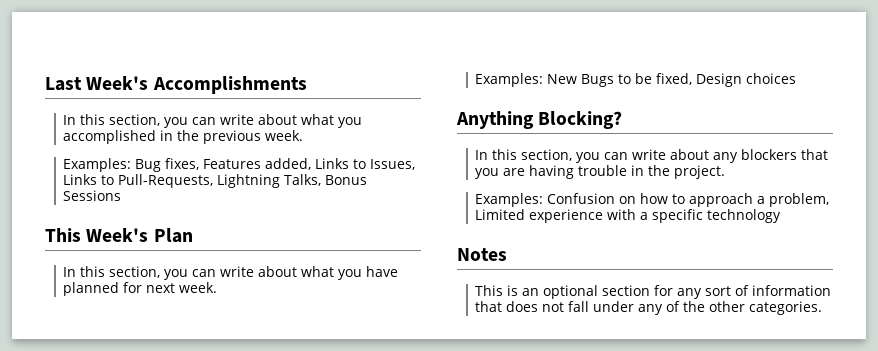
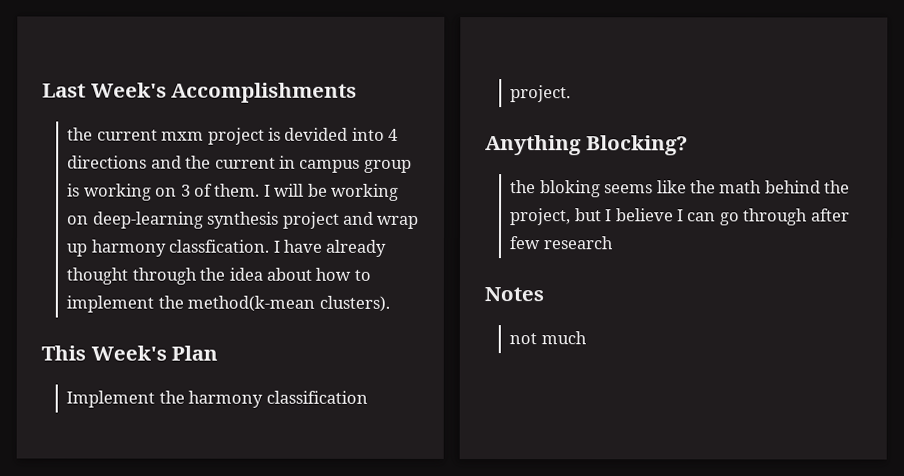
- In this section, you can write about what you accomplished in the previous week.
- Examples: Bug fixes, Features added, Links to Issues, Links to Pull-Requests, Lightning Talks, Bonus Sessions
+ the current mxm project is devided into 4 directions and the current in campus group is working on 3 of them. I will be working on deep-learning synthesis project and wrap up harmony classfication. I have already thought through the idea about how to implement the method(k-mean clusters).
  This Week's Plan
- In this section, you can write about what you have planned for next week.
- Examples: New Bugs to be fixed, Design choices
+ Implement the harmony classification project.
  Anything Blocking?
- In this section, you can write about any blockers that you are having trouble in the project.
- Examples: Confusion on how to approach a problem, Limited experience with a specific technology
+ the bloking seems like the math behind the project, but I believe I can go through after few research
  Notes
- This is an optional section for any sort of information that does not fall under any of the other categories.
+ not much

